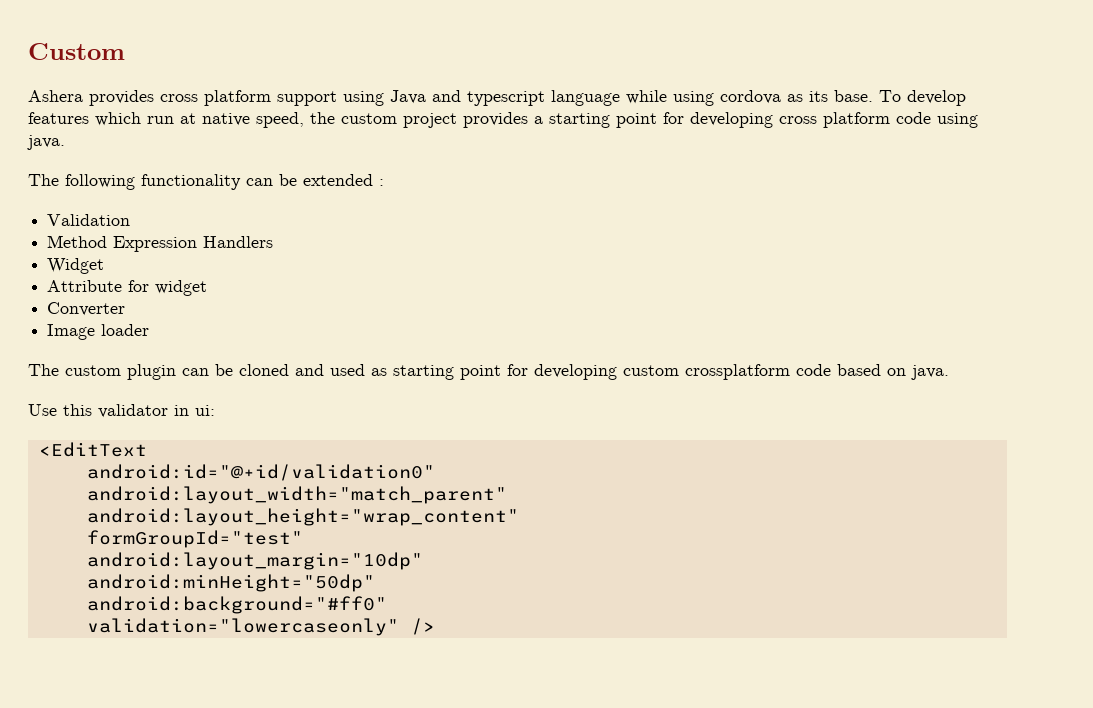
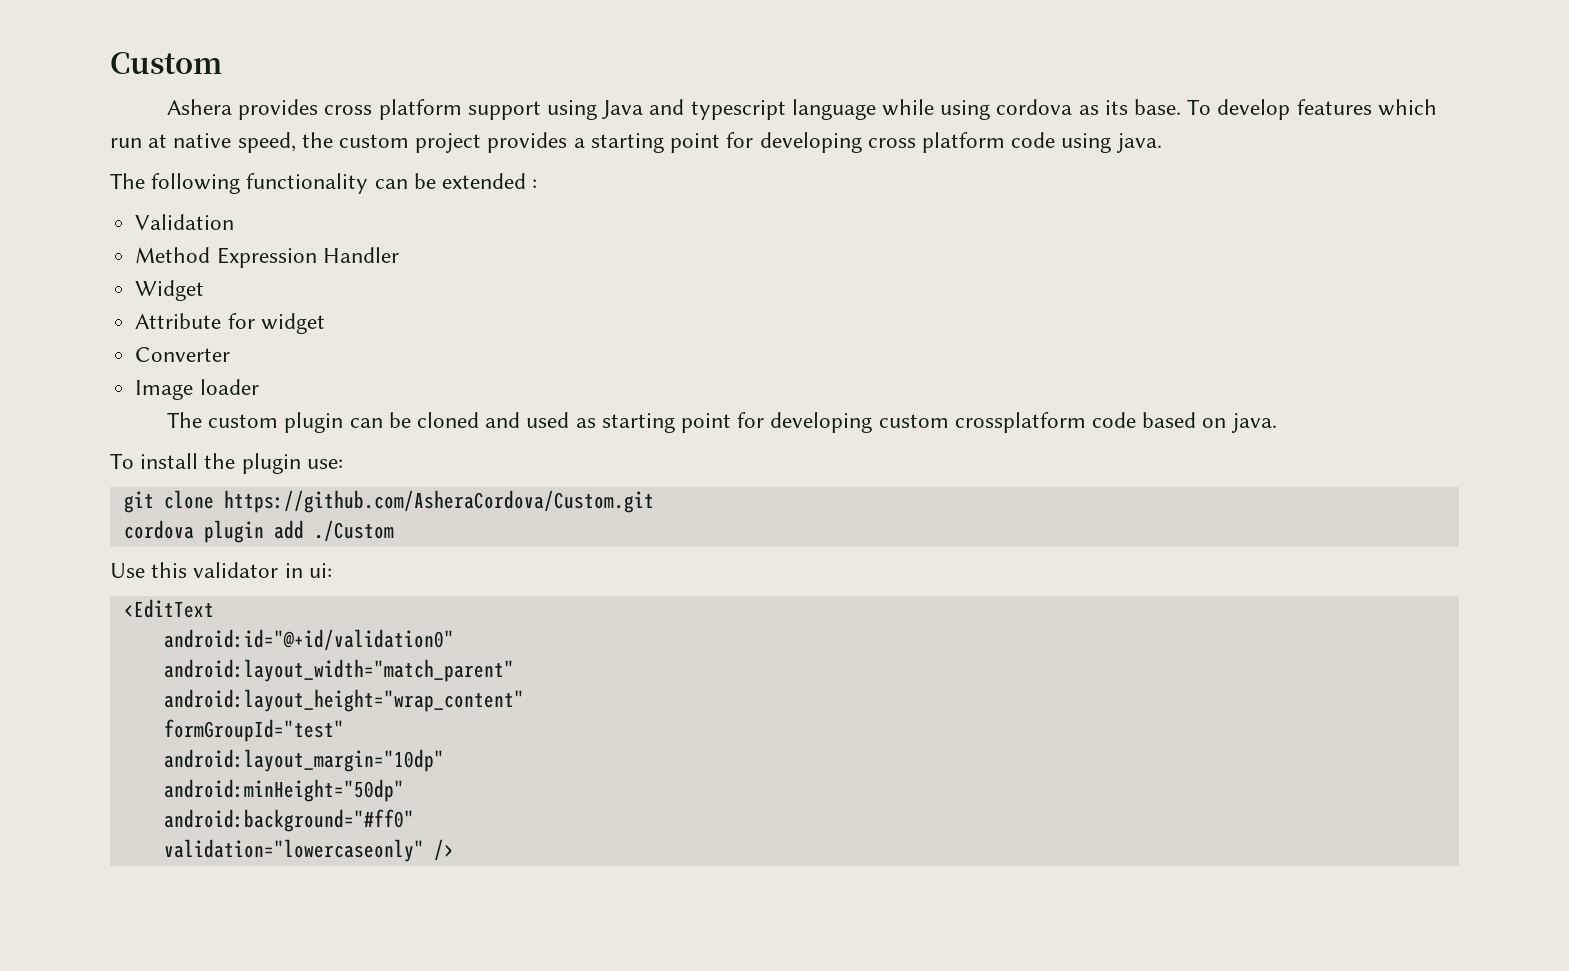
- Method Expression Handlers
+ Method Expression Handler
+ To install the plugin use:
+ git clone https://github.com/AsheraCordova/Custom.git
+ cordova plugin add ./Custom

